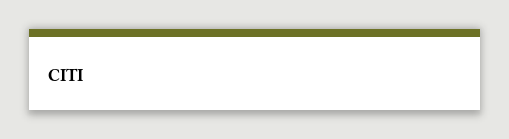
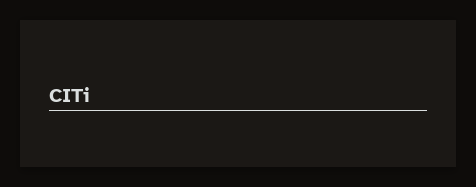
- CITI
+ CITi

